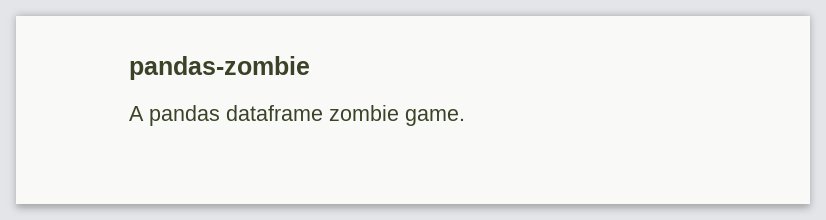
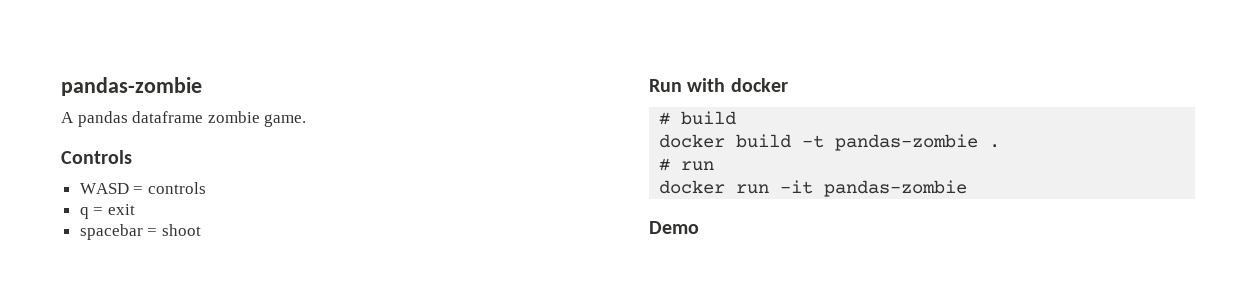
+ Controls
+ WASD = controls
+ q = exit
+ spacebar = shoot
+ Run with docker
+ # build
+ docker build -t pandas-zombie .
+ # run
+ docker run -it pandas-zombie
+ Demo

